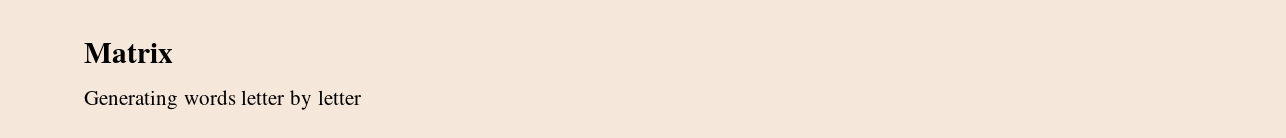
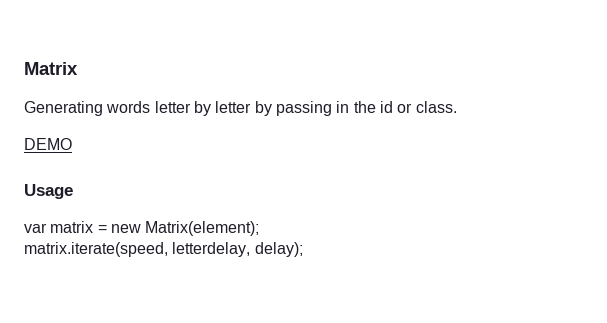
- Generating words letter by letter
+ Generating words letter by letter by passing in the id or class.
+ DEMO
+ Usage
+ var matrix = new Matrix(element);
+ matrix.iterate(speed, letterdelay, delay);

